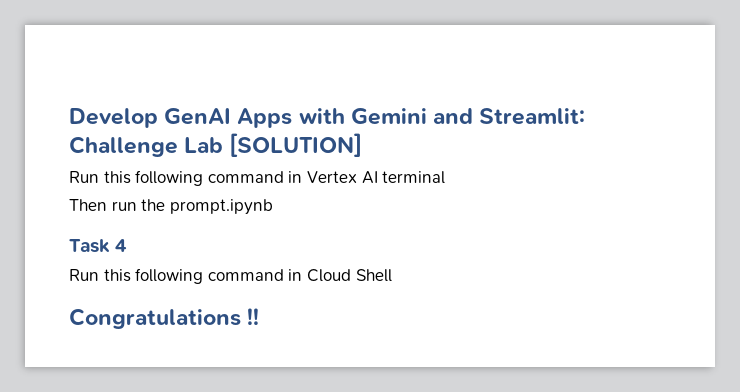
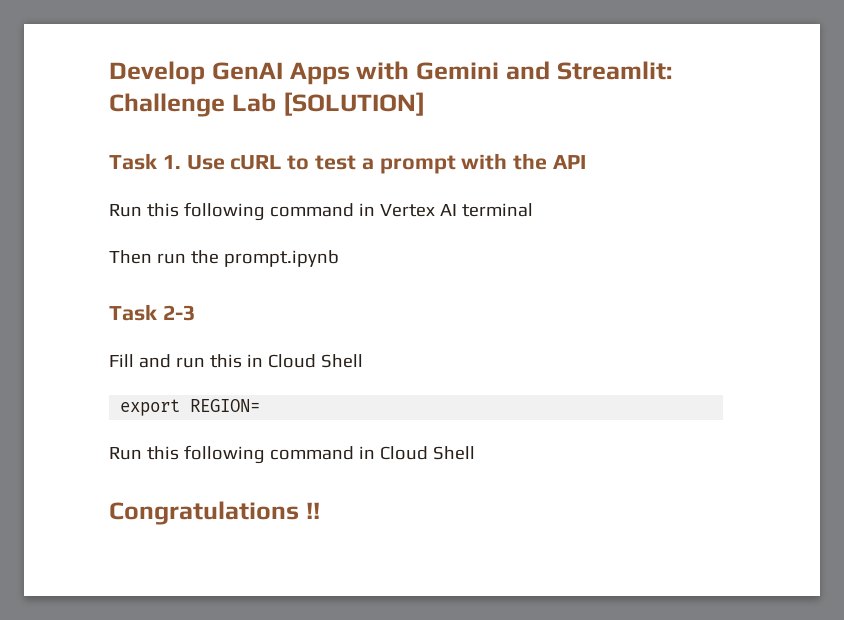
+ Task 1. Use cURL to test a prompt with the API
- Task 4
+ Task 2-3
+ Fill and run this in Cloud Shell
+ export REGION=

